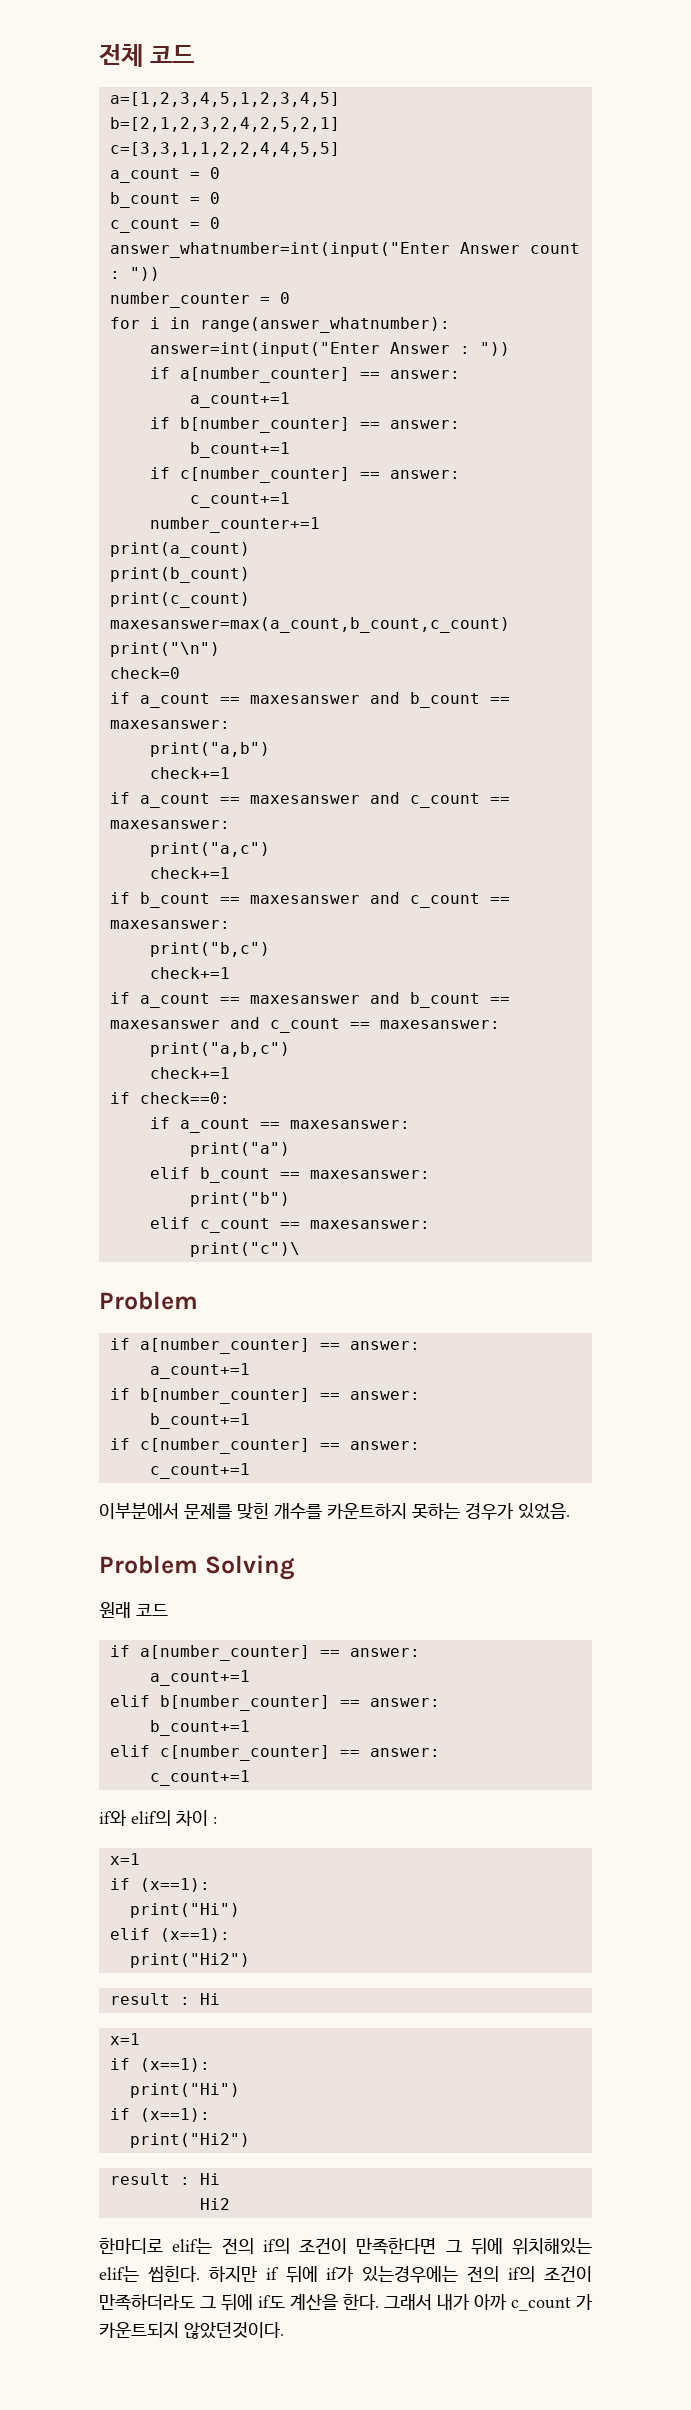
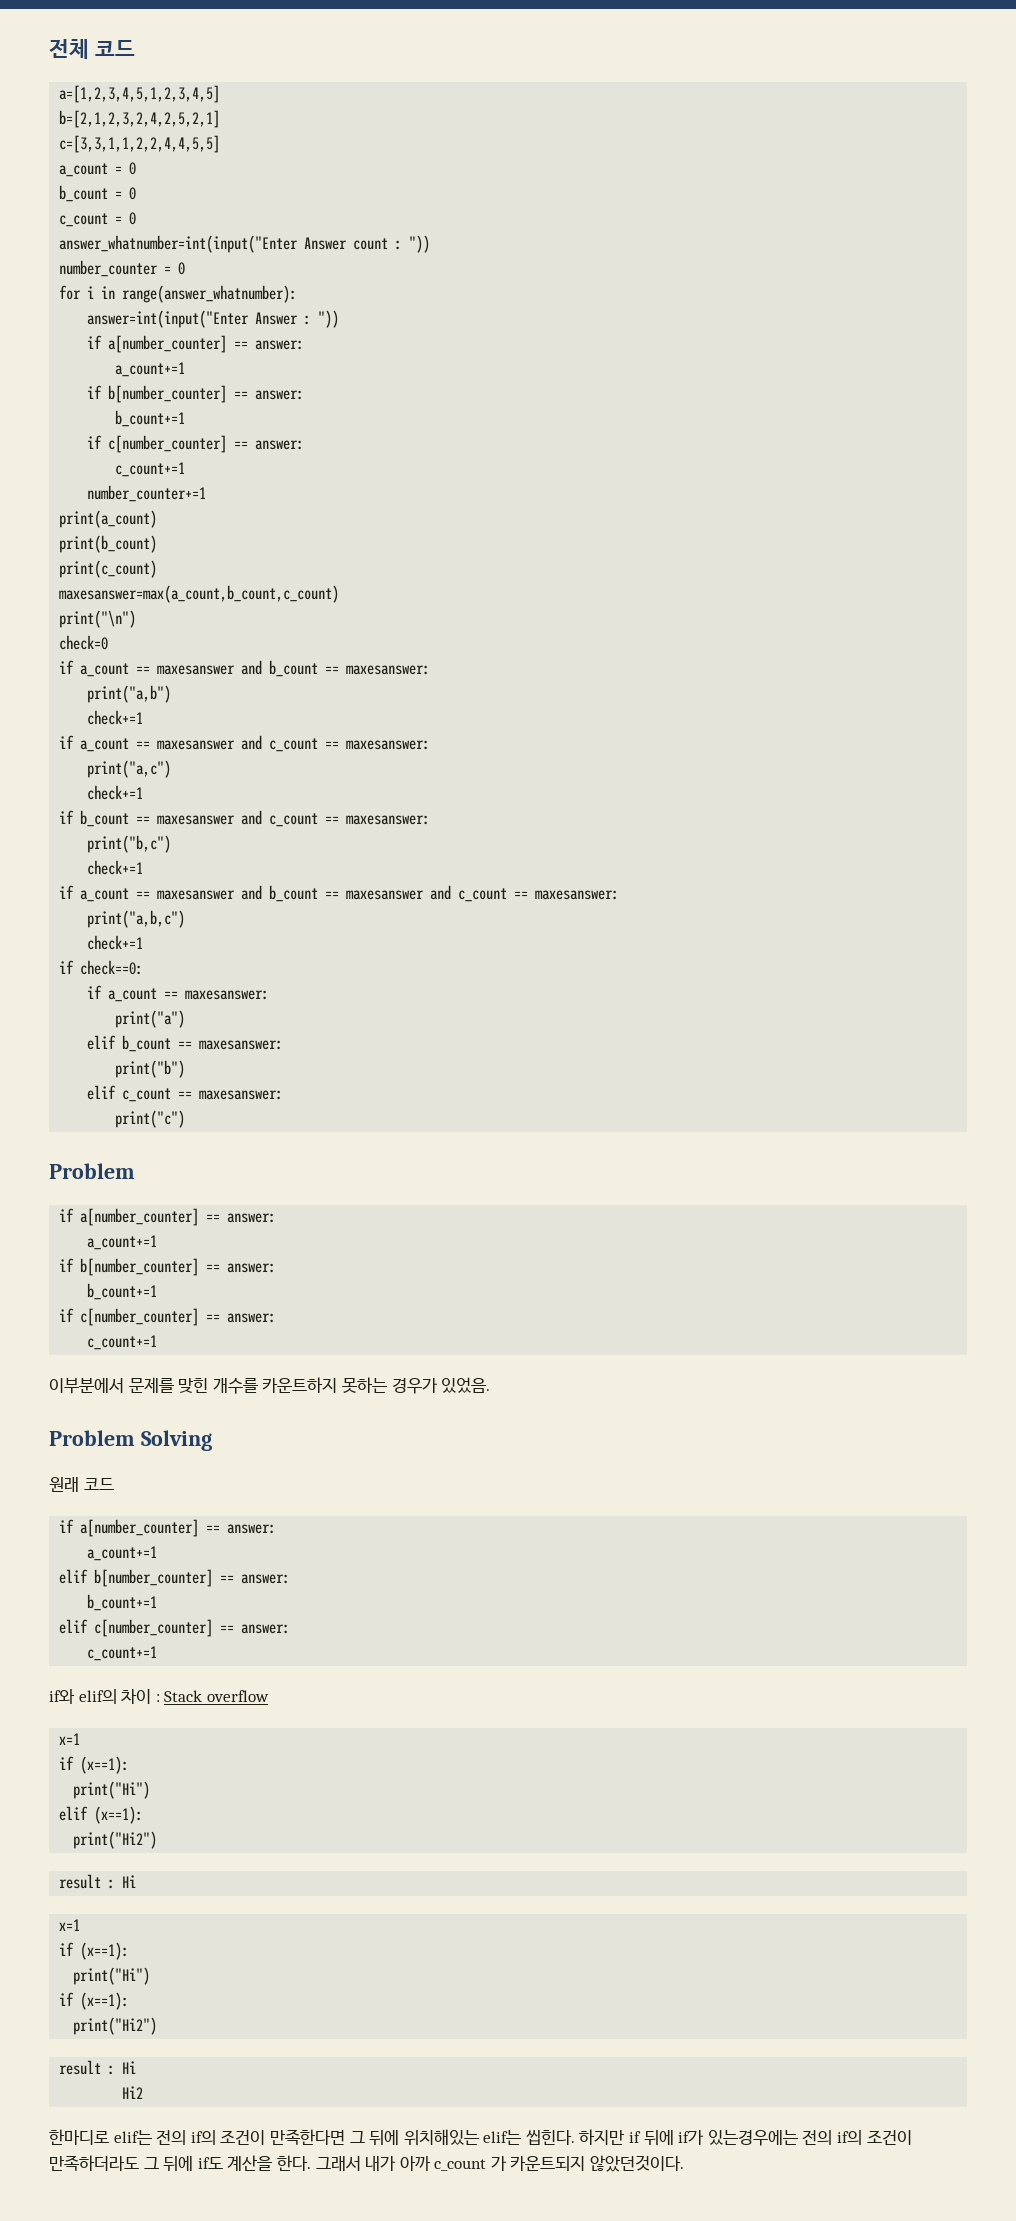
- print("c")\
+ print("c")
- if와 elif의 차이 :
+ if와 elif의 차이 : Stack overflow

